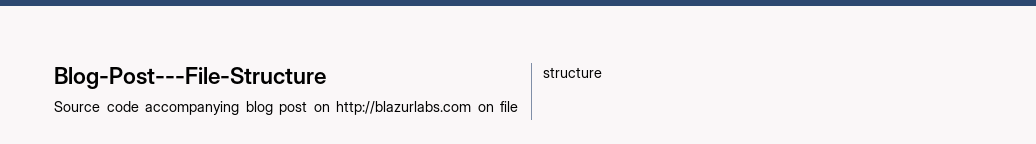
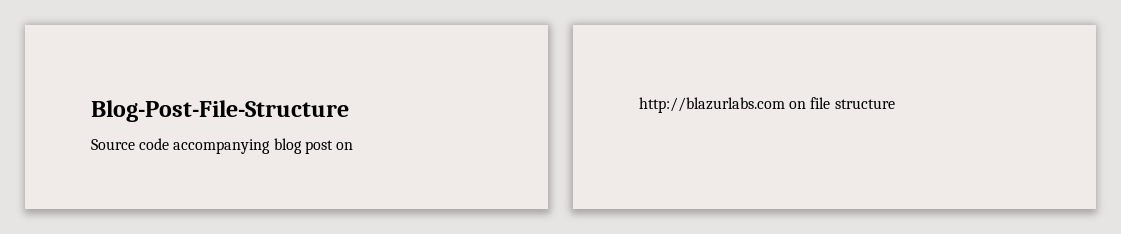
- Blog-Post---File-Structure
+ Blog-Post-File-Structure

